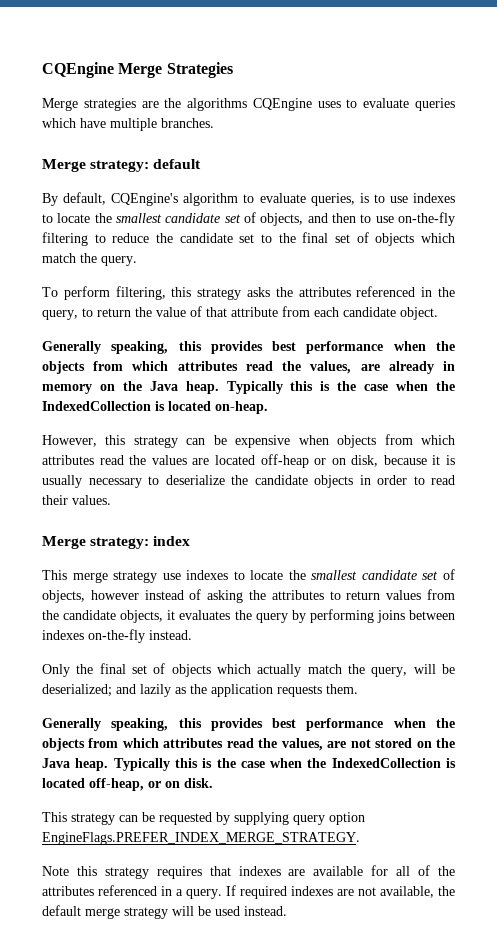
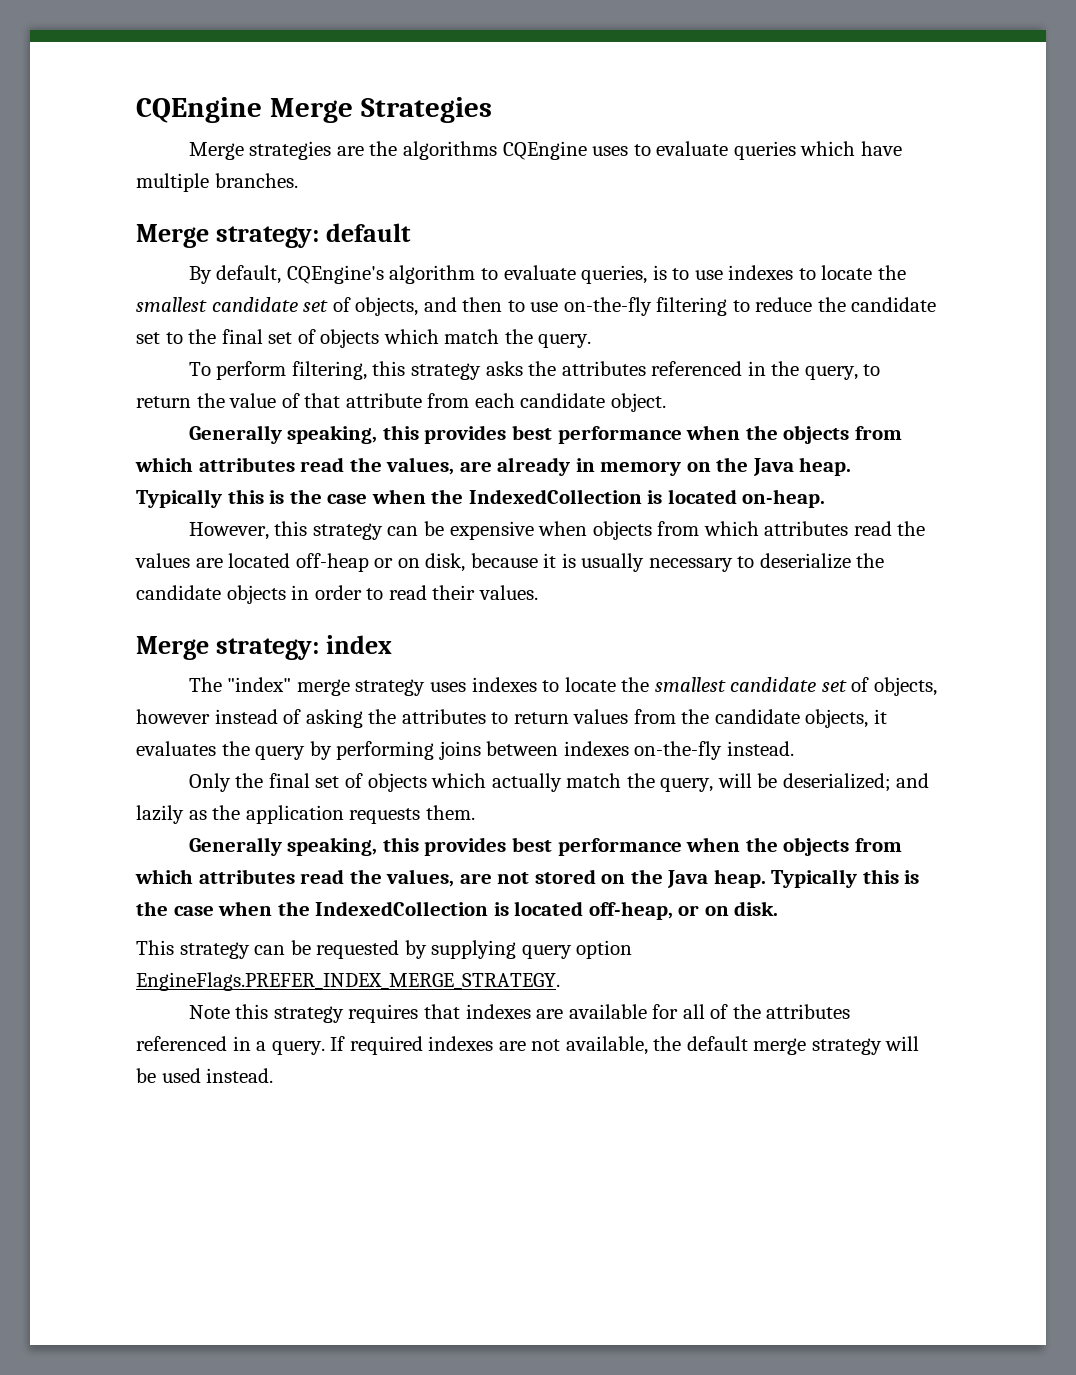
- This merge strategy use indexes to locate the smallest candidate set of objects, however instead of asking the attributes to return values from the candidate objects, it evaluates the query by performing joins between indexes on-the-fly instead.
+ The "index" merge strategy uses indexes to locate the smallest candidate set of objects, however instead of asking the attributes to return values from the candidate objects, it evaluates the query by performing joins between indexes on-the-fly instead.

